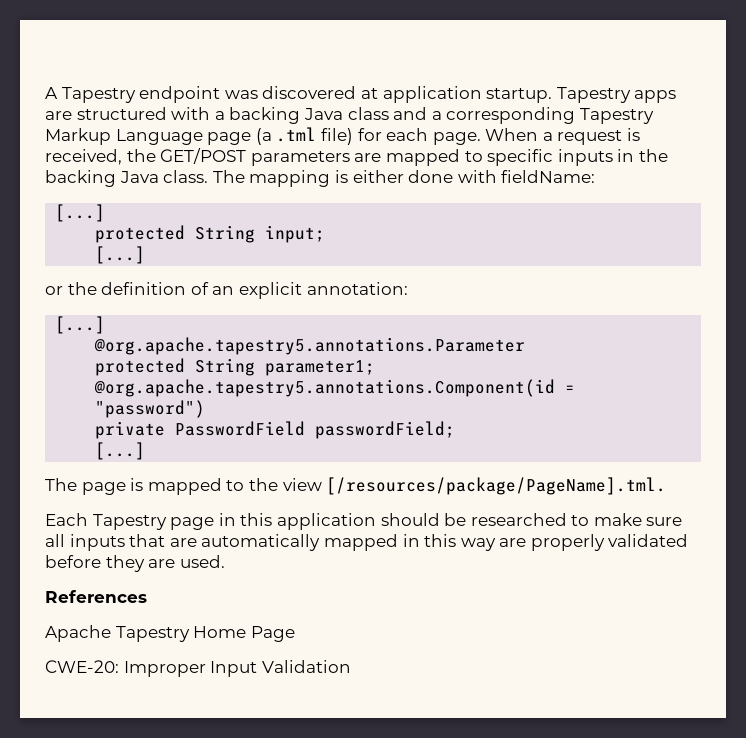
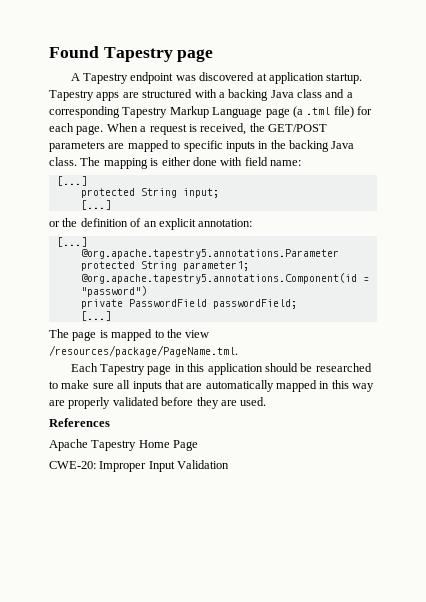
+ Found Tapestry page
- The mapping is either done with fieldName:
+ The mapping is either done with field name:
- The page is mapped to the view [/resources/package/PageName].tml.
+ The page is mapped to the view /resources/package/PageName.tml.

